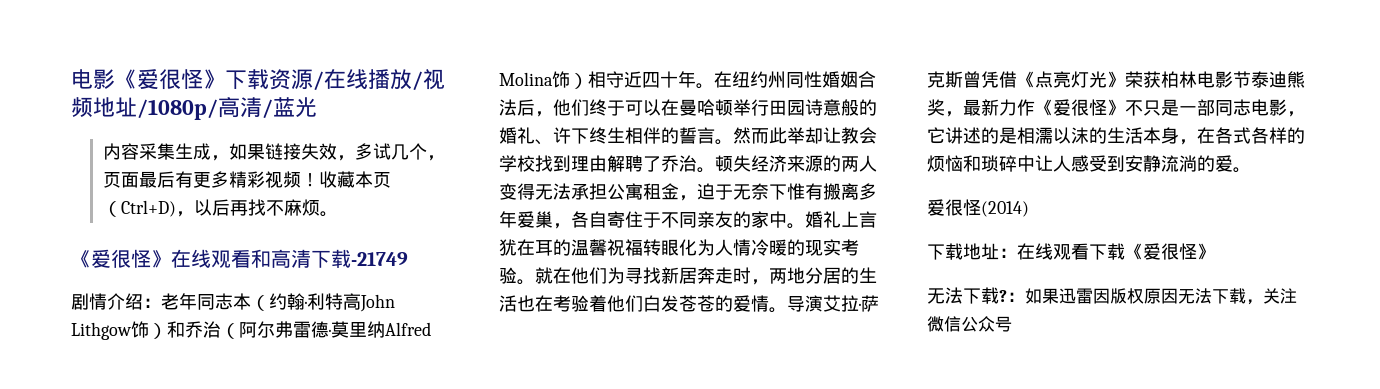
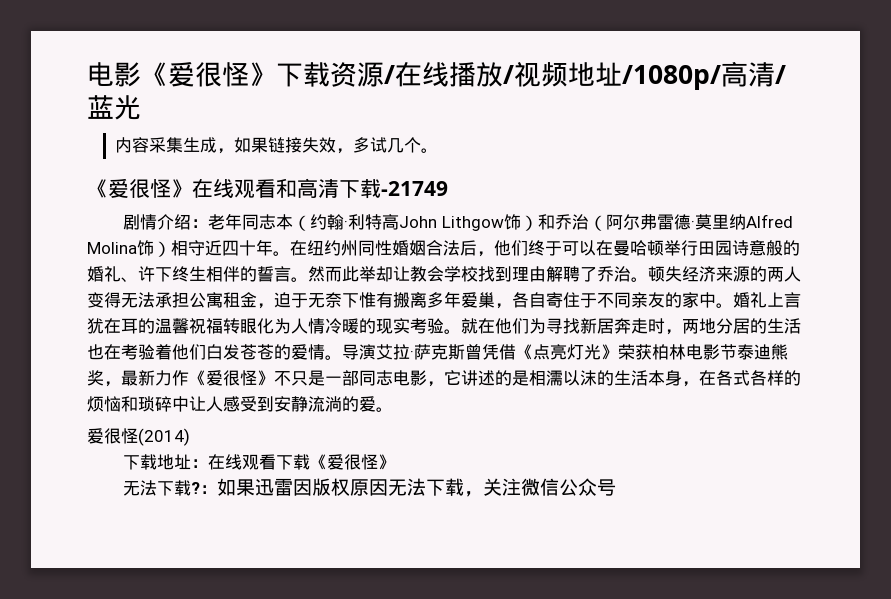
- 内容采集生成，如果链接失效，多试几个，页面最后有更多精彩视频！收藏本页（Ctrl+D)，以后再找不麻烦。
+ 内容采集生成，如果链接失效，多试几个。

